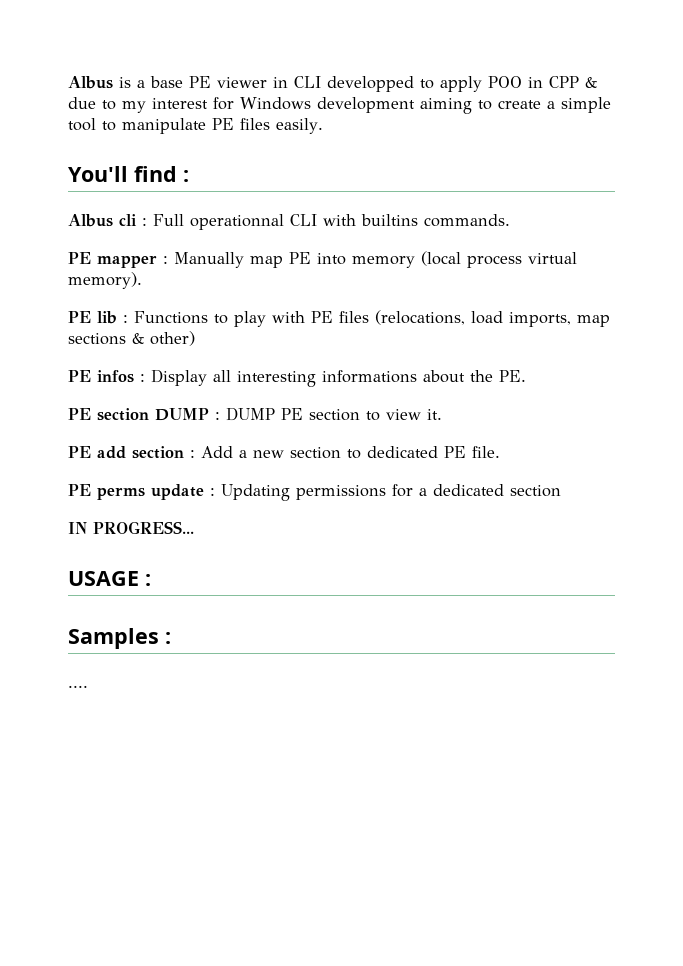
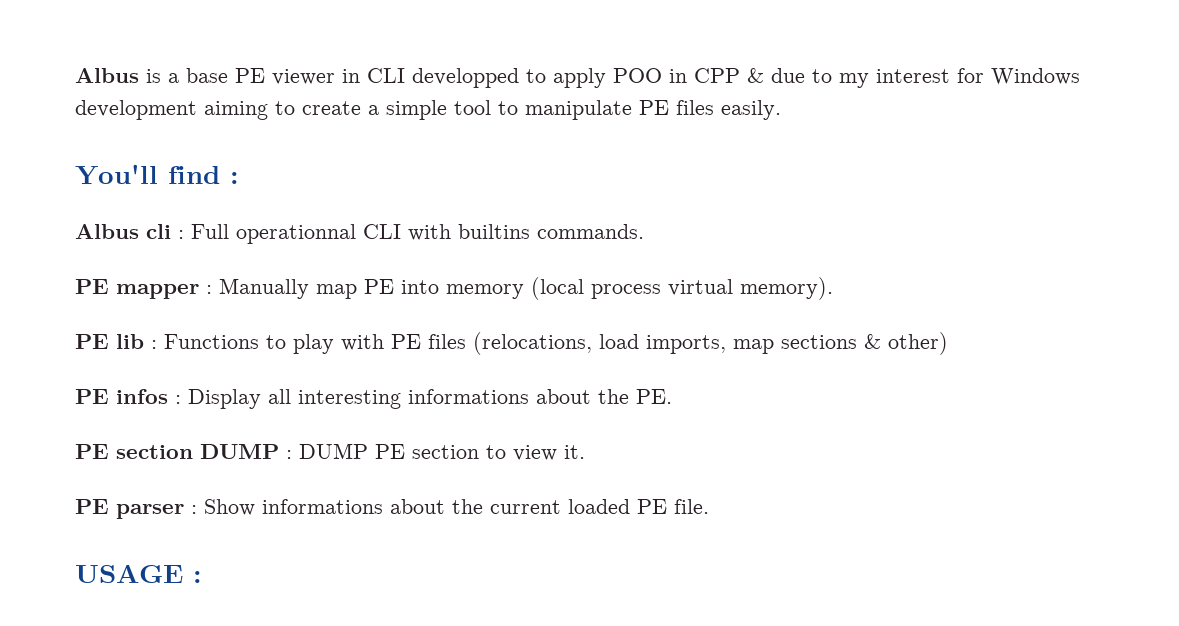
- PE add section : Add a new section to dedicated PE file.
- PE perms update : Updating permissions for a dedicated section
- IN PROGRESS...
+ PE parser : Show informations about the current loaded PE file.
- Samples :
- ....

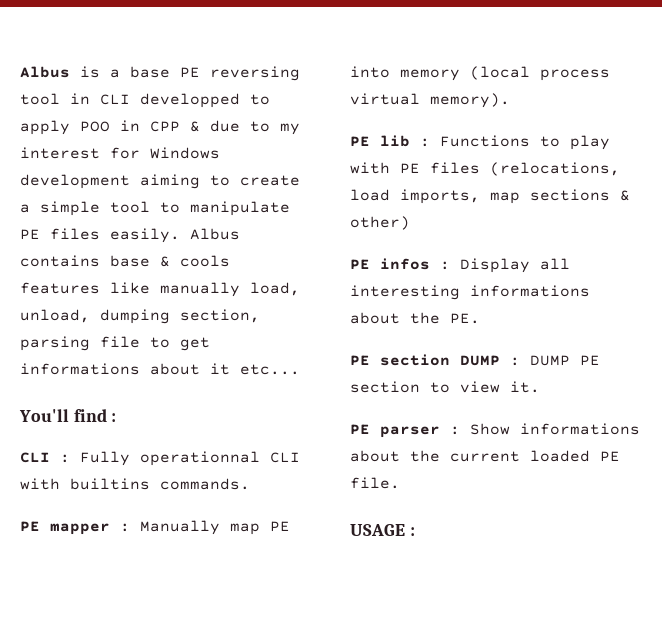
- Albus is a base PE viewer in CLI developped to apply POO in CPP & due to my interest for Windows development aiming to create a simple tool to manipulate PE files easily.
+ Albus is a base PE reversing tool in CLI developped to apply POO in CPP & due to my interest for Windows development aiming to create a simple tool to manipulate PE files easily. Albus contains base & cools features like manually load, unload, dumping section, parsing file to get informations about it etc...
- Albus cli : Full operationnal CLI with builtins commands.
+ CLI : Fully operationnal CLI with builtins commands.

